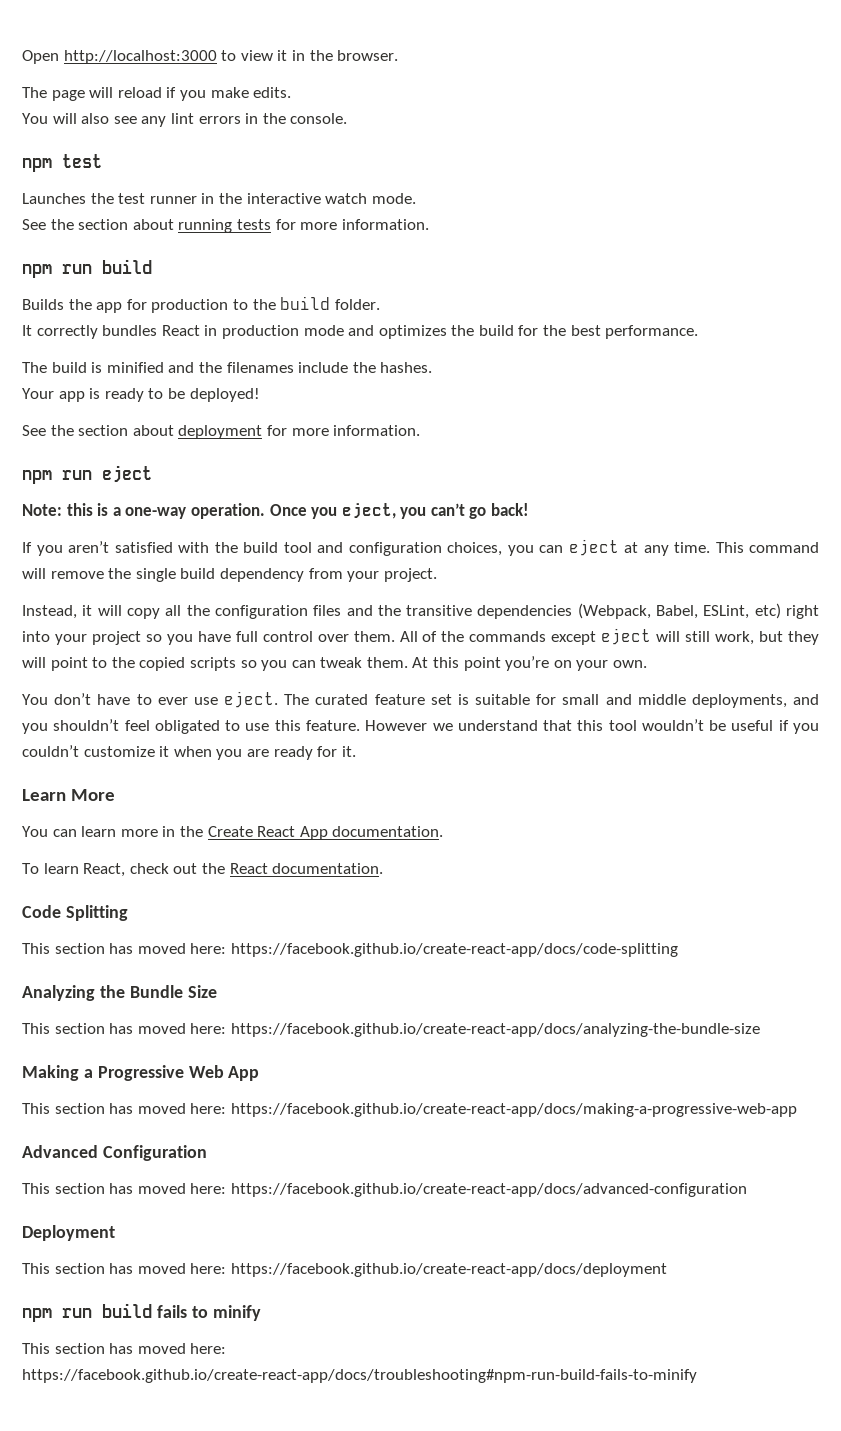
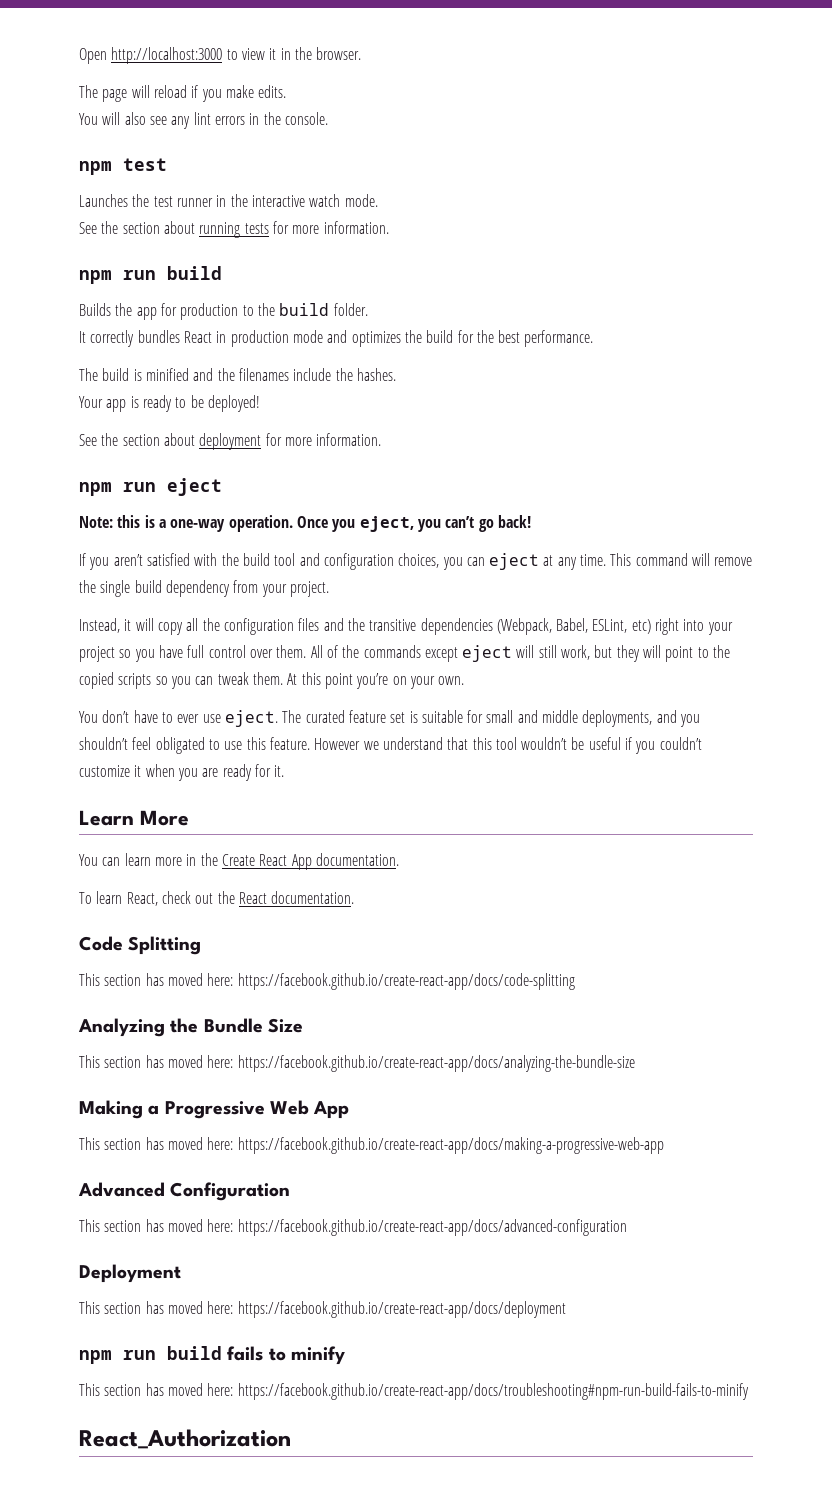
+ React_Authorization

